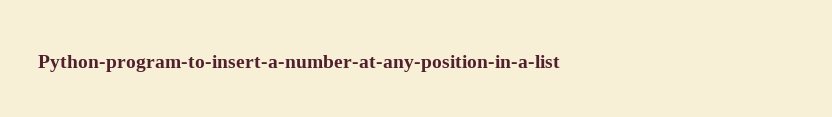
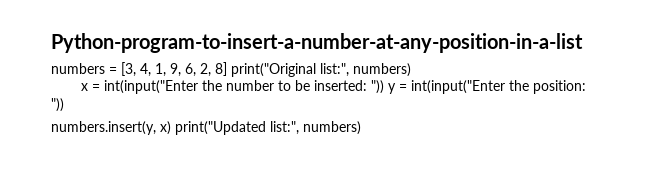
+ numbers = [3, 4, 1, 9, 6, 2, 8] print("Original list:", numbers)
+ x = int(input("Enter the number to be inserted: ")) y = int(input("Enter the position: "))
+ numbers.insert(y, x) print("Updated list:", numbers)

